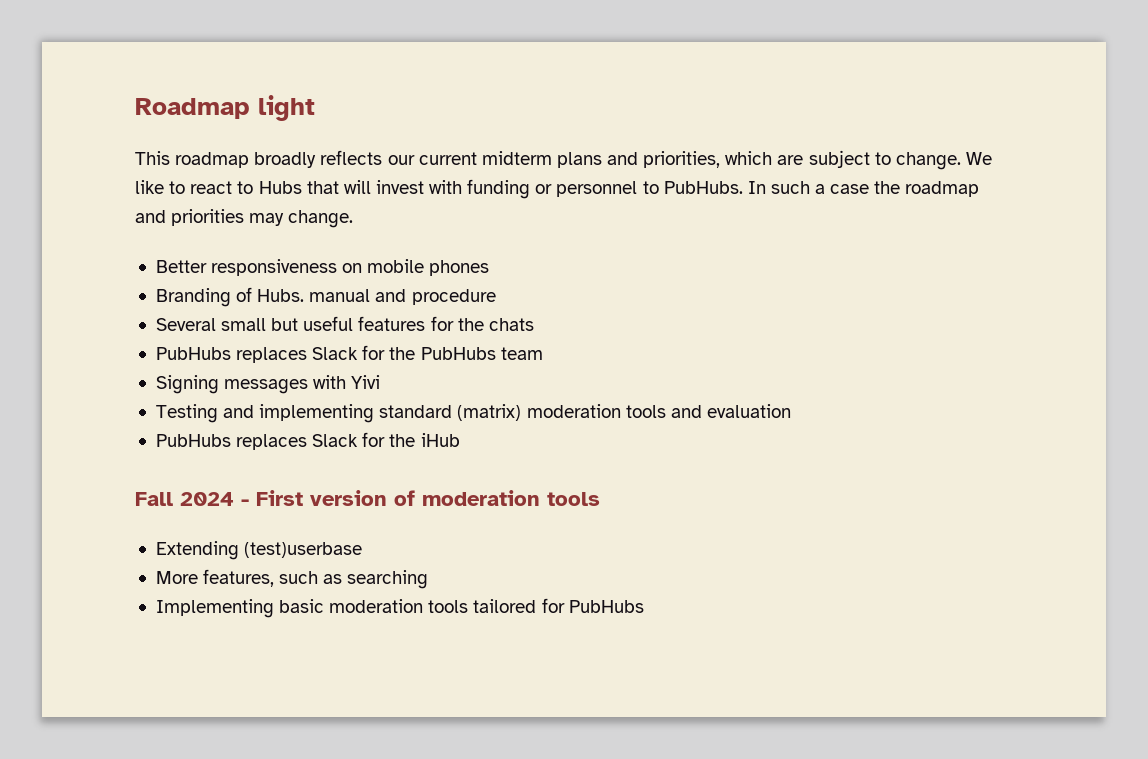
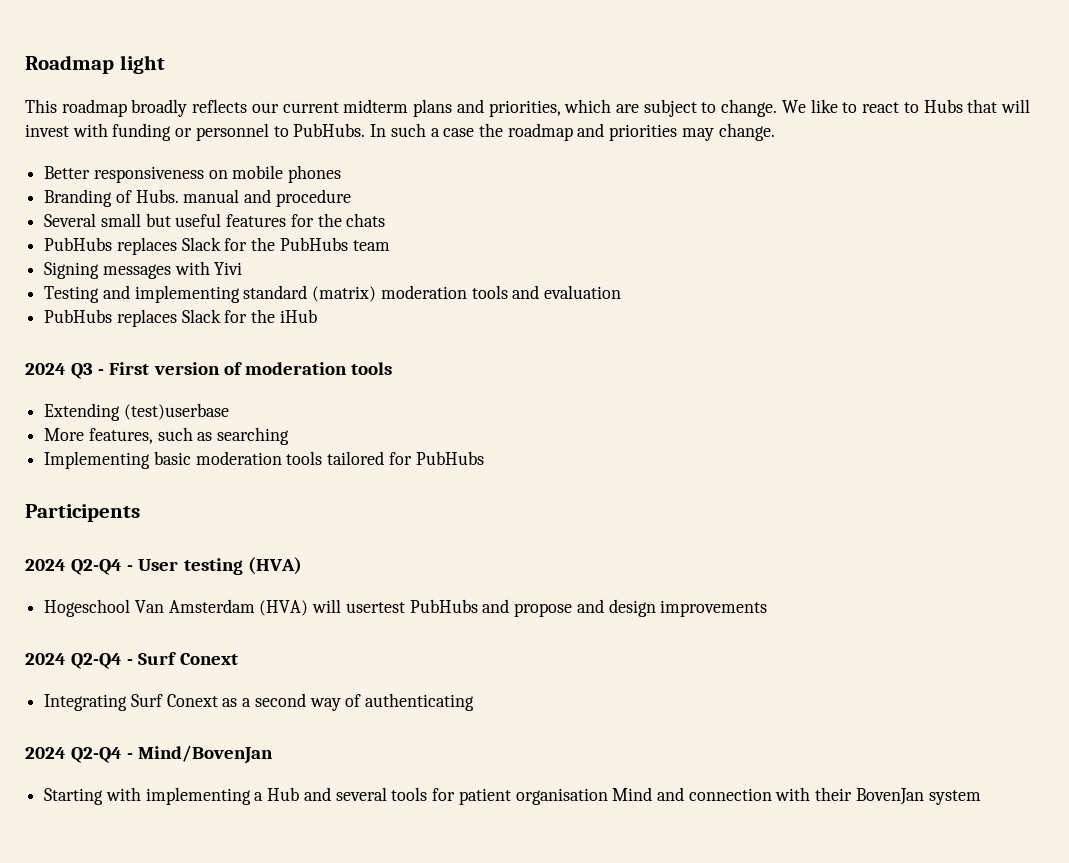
- Fall 2024 - First version of moderation tools
+ 2024 Q3 - First version of moderation tools
+ Participents
+ 2024 Q2-Q4 - User testing (HVA)
+ Hogeschool Van Amsterdam (HVA) will usertest PubHubs and propose and design improvements
+ 2024 Q2-Q4 - Surf Conext
+ Integrating Surf Conext as a second way of authenticating
+ 2024 Q2-Q4 - Mind/BovenJan
+ Starting with implementing a Hub and several tools for patient organisation Mind and connection with their BovenJan system

